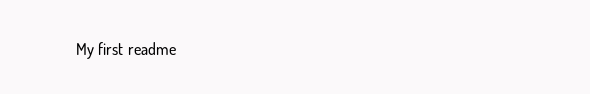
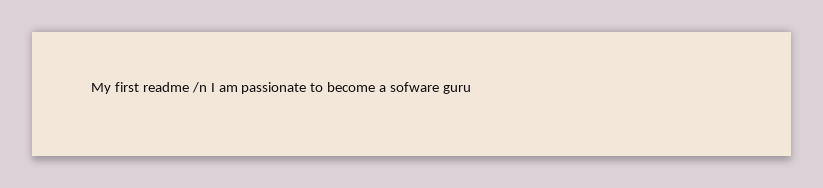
- My first readme
+ My first readme /n I am passionate to become a sofware guru

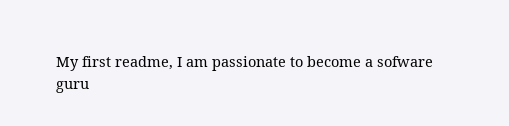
- My first readme /n I am passionate to become a sofware guru
+ My first readme, I am passionate to become a sofware guru

